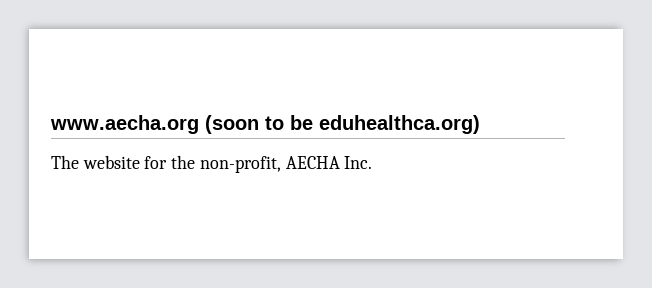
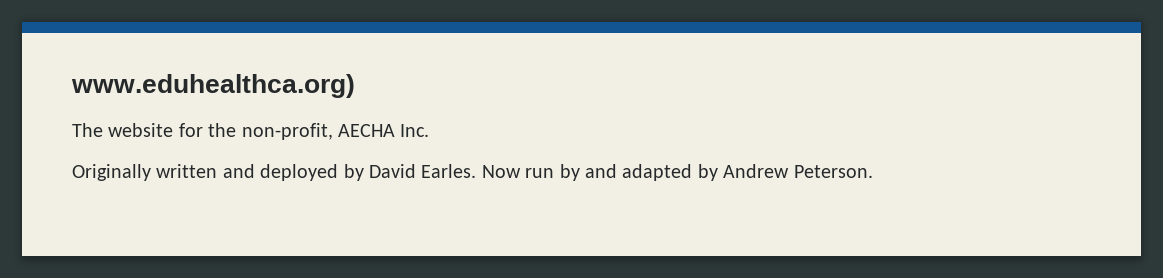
- www.aecha.org (soon to be eduhealthca.org)
+ www.eduhealthca.org)
+ Originally written and deployed by David Earles. Now run by and adapted by Andrew Peterson.

